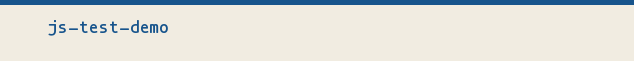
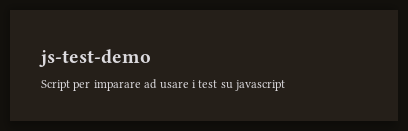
+ Script per imparare ad usare i test su javascript

